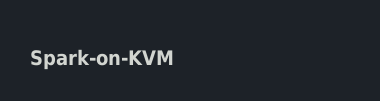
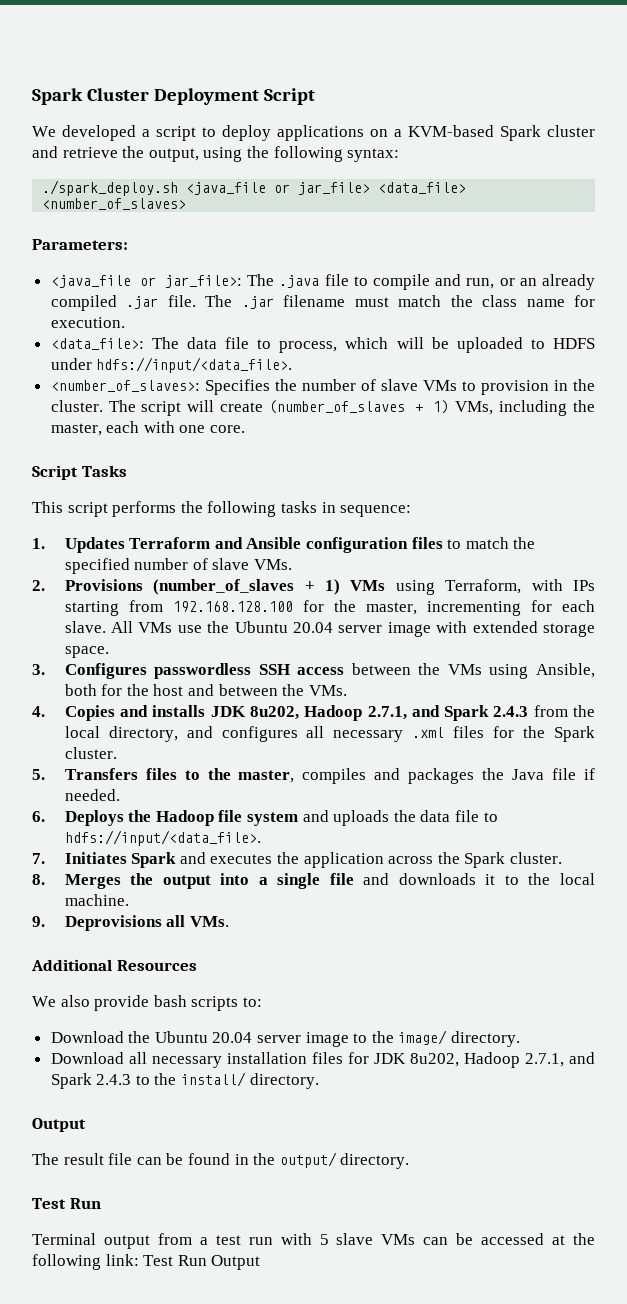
- Spark-on-KVM
+ Spark Cluster Deployment Script
+ We developed a script to deploy applications on a KVM-based Spark cluster and retrieve the output, using the following syntax:
+ ./spark_deploy.sh <java_file or jar_file> <data_file> <number_of_slaves>
+ Parameters:
+ <java_file or jar_file>: The .java file to compile and run, or an already compiled .jar file. The .jar filename must match the class name for execution.
+ <data_file>: The data file to process, which will be uploaded to HDFS under hdfs://input/<data_file>.
+ <number_of_slaves>: Specifies the number of slave VMs to provision in the cluster. The script will create (number_of_slaves + 1) VMs, including the master, each with one core.
+ Script Tasks
+ This script performs the following tasks in sequence:
+ 1. Updates Terraform and Ansible configuration files to match the specified number of slave VMs.
+ 2. Provisions (number_of_slaves + 1) VMs using Terraform, with IPs starting from 192.168.128.100 for the master, incrementing for each slave. All VMs use the Ubuntu 20.04 server image with extended storage space.
+ 3. Configures passwordless SSH access between the VMs using Ansible, both for the host and between the VMs.
+ 4. Copies and installs JDK 8u202, Hadoop 2.7.1, and Spark 2.4.3 from the local directory, and configures all necessary .xml files for the Spark cluster.
+ 5. Transfers files to the master, compiles and packages the Java file if needed.
+ 6. Deploys the Hadoop file system and uploads the data file to hdfs://input/<data_file>.
+ 7. Initiates Spark and executes the application across the Spark cluster.
+ 8. Merges the output into a single file and downloads it to the local machine.
+ 9. Deprovisions all VMs.
+ Additional Resources
+ We also provide bash scripts to:
+ Download the Ubuntu 20.04 server image to the image/ directory.
+ Download all necessary installation files for JDK 8u202, Hadoop 2.7.1, and Spark 2.4.3 to the install/ directory.
+ Output
+ The result file can be found in the output/ directory.
+ Test Run
+ Terminal output from a test run with 5 slave VMs can be accessed at the following link: Test Run Output

